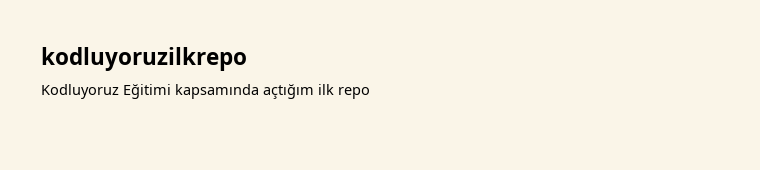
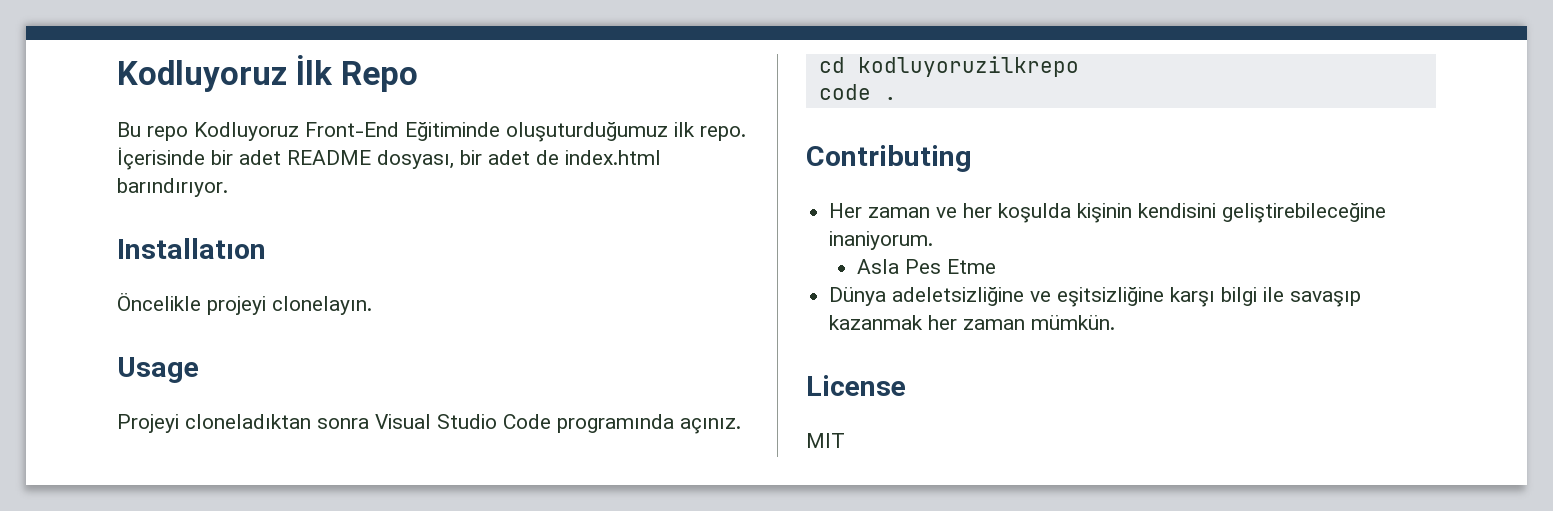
- kodluyoruzilkrepo
- Kodluyoruz Eğitimi kapsamında açtığım ilk repo
+ Kodluyoruz İlk Repo
+ Bu repo Kodluyoruz Front-End Eğitiminde oluşuturduğumuz ilk repo. İçerisinde bir adet README dosyası, bir adet de index.html barındırıyor.
+ Installatıon
+ Öncelikle projeyi clonelayın.
+ Usage
+ Projeyi cloneladıktan sonra Visual Studio Code programında açınız.
+ cd kodluyoruzilkrepo
+ code .
+ Contributing
+ Her zaman ve her koşulda kişinin kendisini geliştirebileceğine inaniyorum.
+ Asla Pes Etme
+ Dünya adeletsizliğine ve eşitsizliğine karşı bilgi ile savaşıp kazanmak her zaman mümkün.
+ License
+ MIT

